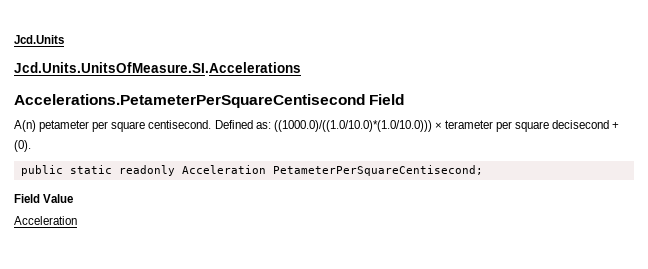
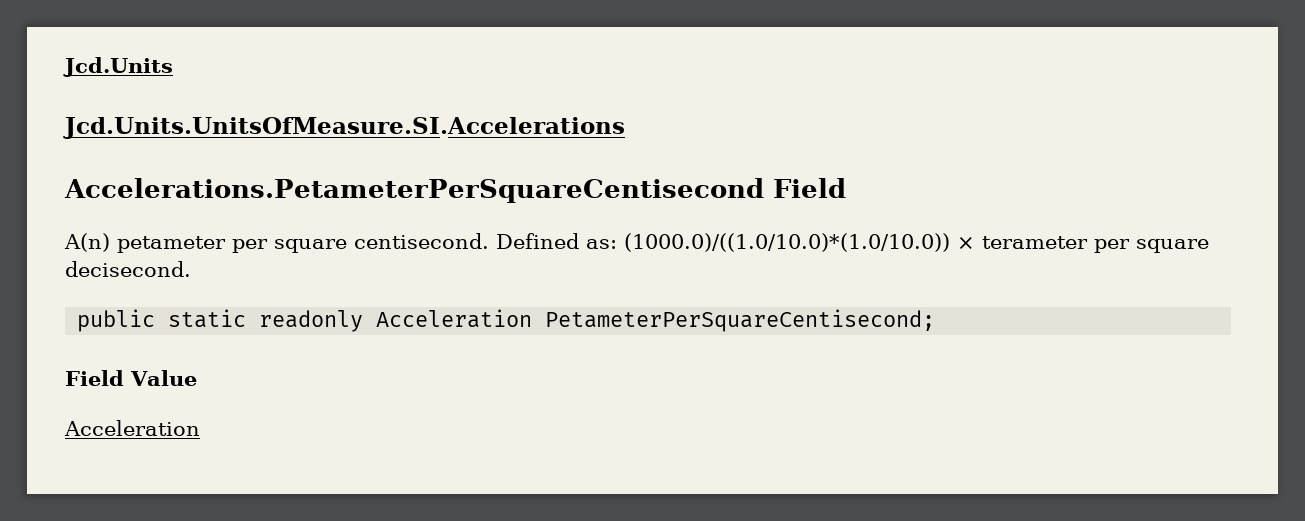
- Defined as: ((1000.0)/((1.0/10.0)*(1.0/10.0))) × terameter per square decisecond + (0).
+ Defined as: (1000.0)/((1.0/10.0)*(1.0/10.0)) × terameter per square decisecond.

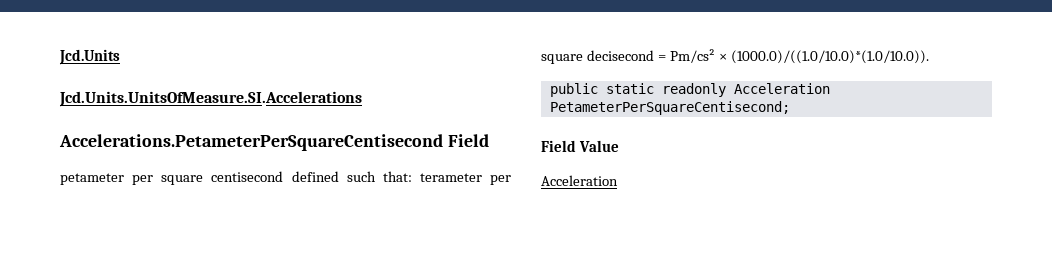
- A(n) petameter per square centisecond. Defined as: (1000.0)/((1.0/10.0)*(1.0/10.0)) × terameter per square decisecond.
+ petameter per square centisecond defined such that: terameter per square decisecond = Pm/cs² × (1000.0)/((1.0/10.0)*(1.0/10.0)).

